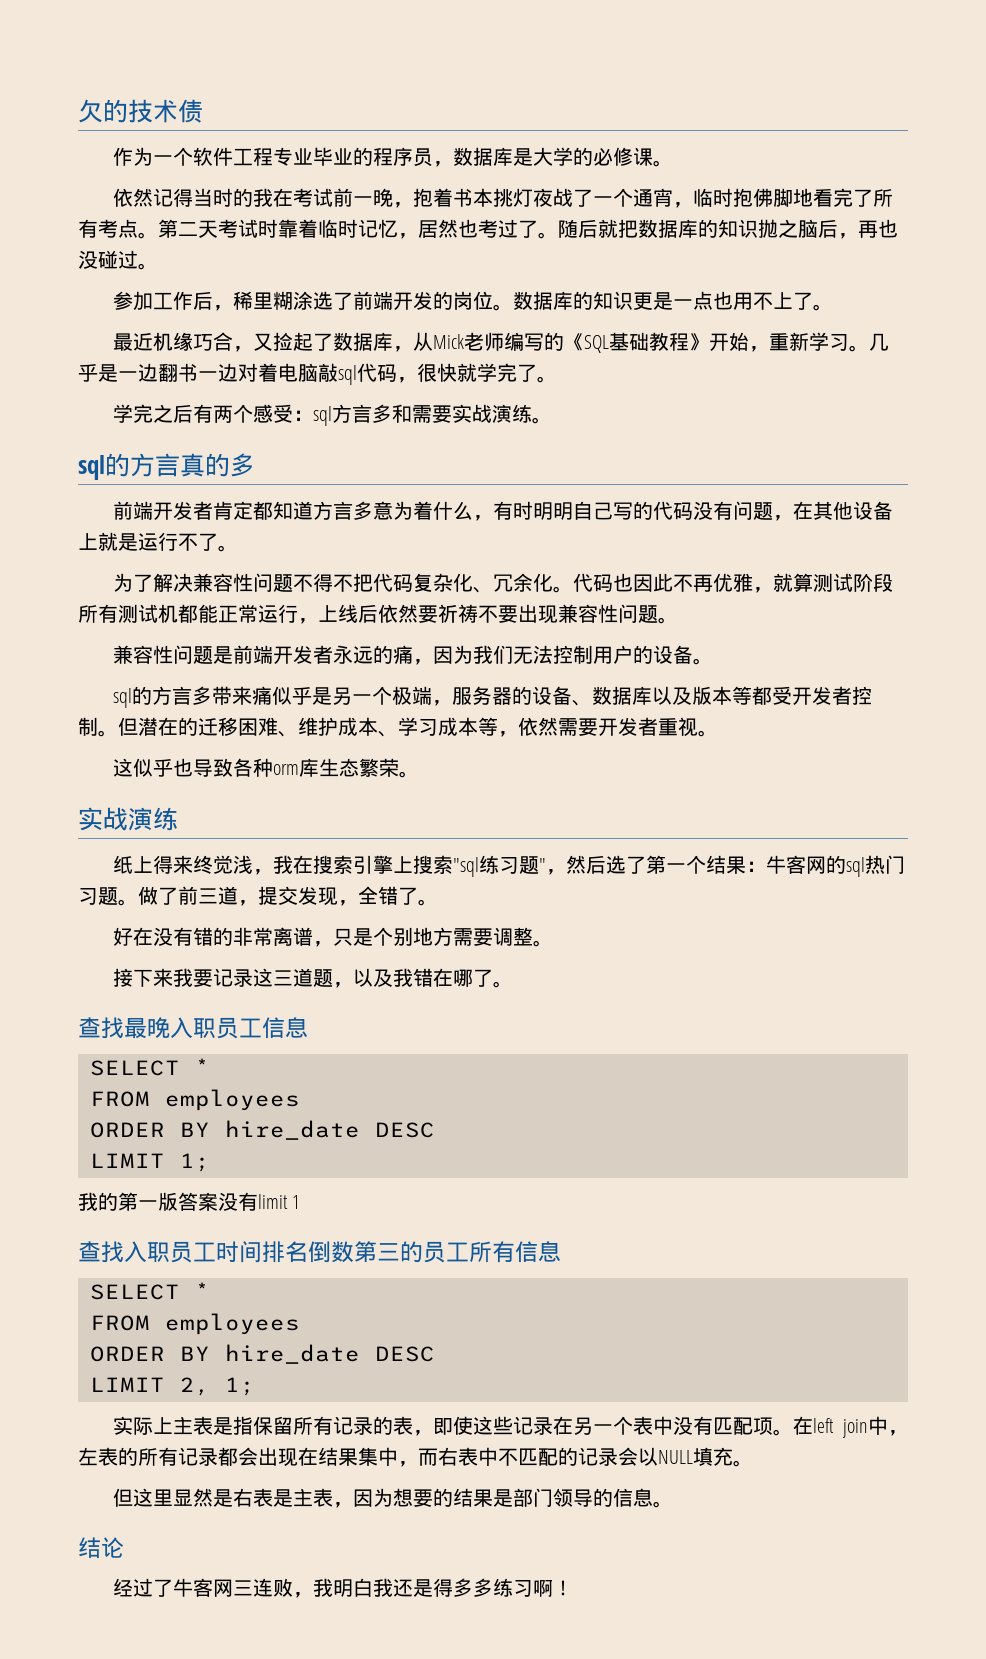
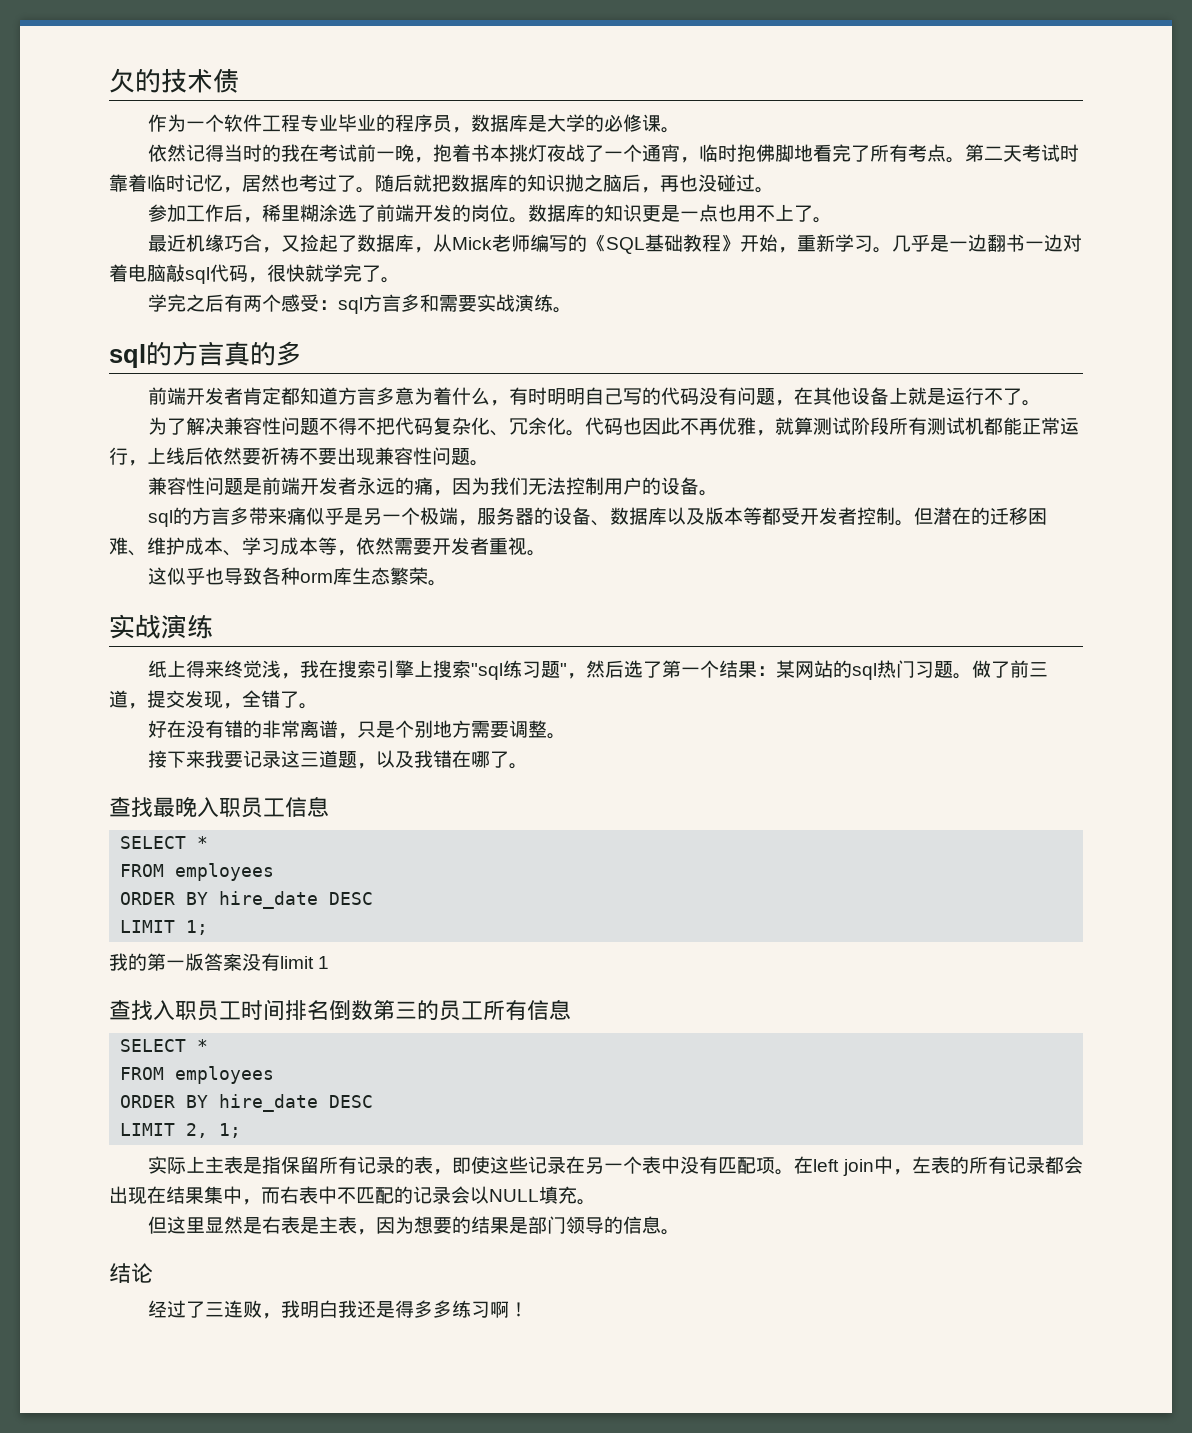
- 纸上得来终觉浅，我在搜索引擎上搜索"sql练习题"，然后选了第一个结果：牛客网的sql热门习题。
+ 纸上得来终觉浅，我在搜索引擎上搜索"sql练习题"，然后选了第一个结果：某网站的sql热门习题。
- 经过了牛客网三连败，我明白我还是得多多练习啊！
+ 经过了三连败，我明白我还是得多多练习啊！

